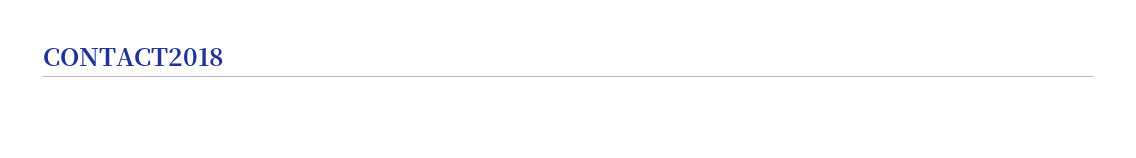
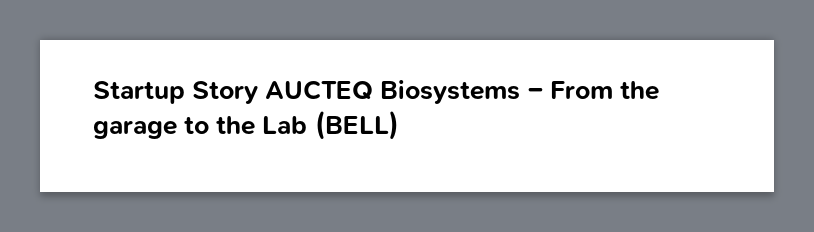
- CONTACT2018
+ Startup Story AUCTEQ Biosystems – From the garage to the Lab (BELL)

